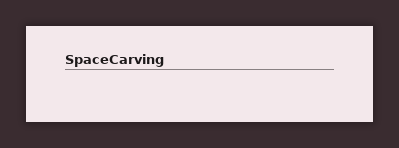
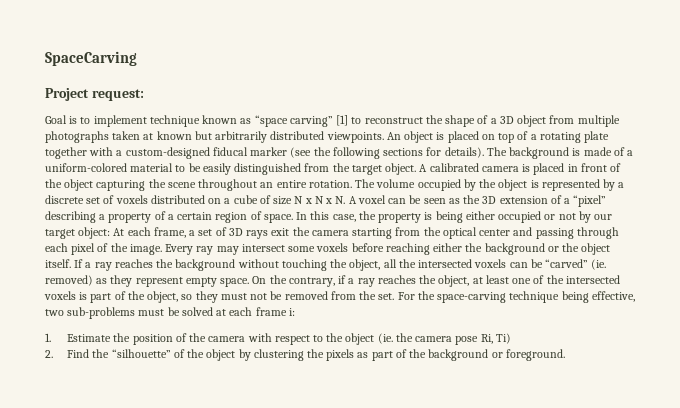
+ Project request:
+ Goal is to implement technique known as “space carving” [1] to reconstruct the shape of a 3D object from multiple photographs taken at known but arbitrarily distributed viewpoints. An object is placed on top of a rotating plate together with a custom-designed fiducal marker (see the following sections for details). The background is made of a uniform-colored material to be easily distinguished from the target object. A calibrated camera is placed in front of the object capturing the scene throughout an entire rotation. The volume occupied by the object is represented by a discrete set of voxels distributed on a cube of size N x N x N. A voxel can be seen as the 3D extension of a “pixel” describing a property of a certain region of space. In this case, the property is being either occupied or not by our target object: At each frame, a set of 3D rays exit the camera starting from the optical center and passing through each pixel of the image. Every ray may intersect some voxels before reaching either the background or the object itself. If a ray reaches the background without touching the object, all the intersected voxels can be “carved” (ie. removed) as they represent empty space. On the contrary, if a ray reaches the object, at least one of the intersected voxels is part of the object, so they must not be removed from the set. For the space-carving technique being effective, two sub-problems must be solved at each frame i:
+ 1. Estimate the position of the camera with respect to the object (ie. the camera pose Ri, Ti)
+ 2. Find the “silhouette” of the object by clustering the pixels as part of the background or foreground.

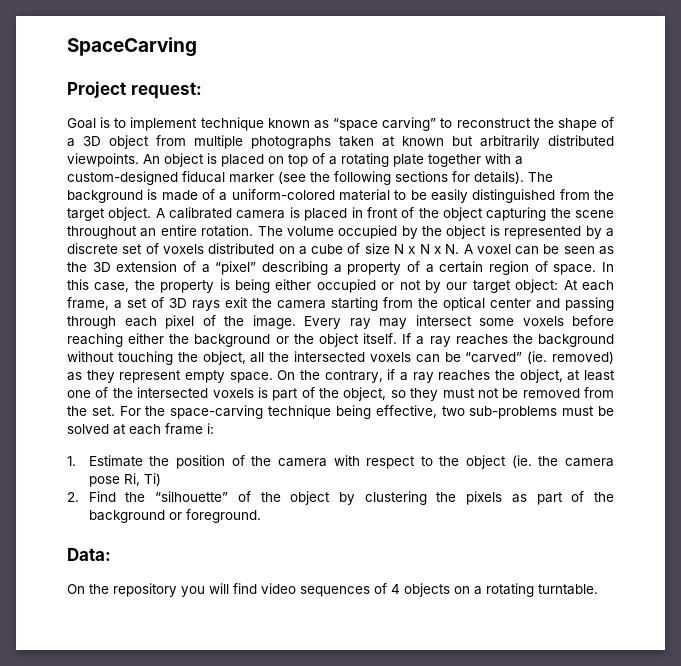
- Goal is to implement technique known as “space carving” [1] to reconstruct the shape of a 3D object from multiple photographs taken at known but arbitrarily distributed viewpoints.
+ Goal is to implement technique known as “space carving” to reconstruct the shape of a 3D object from multiple photographs taken at known but arbitrarily distributed viewpoints.
+ Data:
+ On the repository you will find video sequences of 4 objects on a rotating turntable.

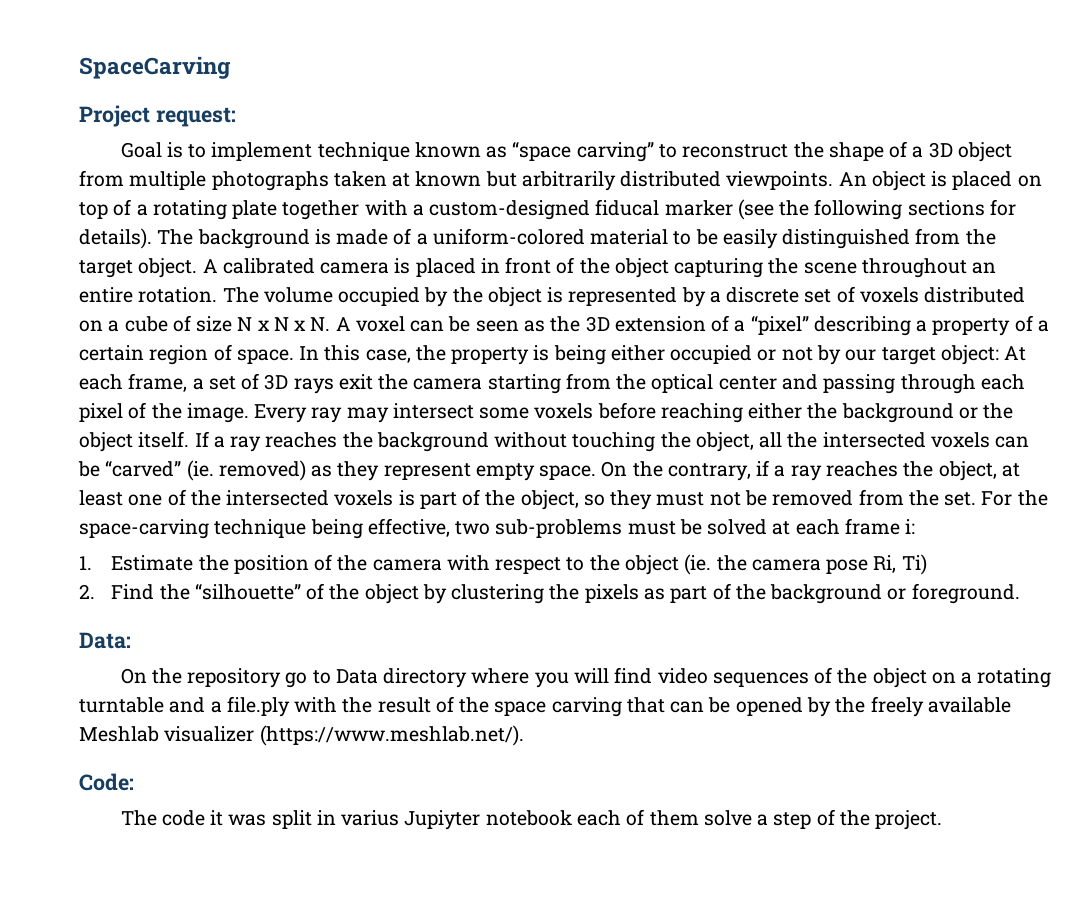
- On the repository you will find video sequences of 4 objects on a rotating turntable.
+ On the repository go to Data directory where you will find video sequences of the object on a rotating turntable and a file.ply with the result of the space carving that can be opened by the freely available Meshlab visualizer (https://www.meshlab.net/).
+ Code:
+ The code it was split in varius Jupiyter notebook each of them solve a step of the project.

